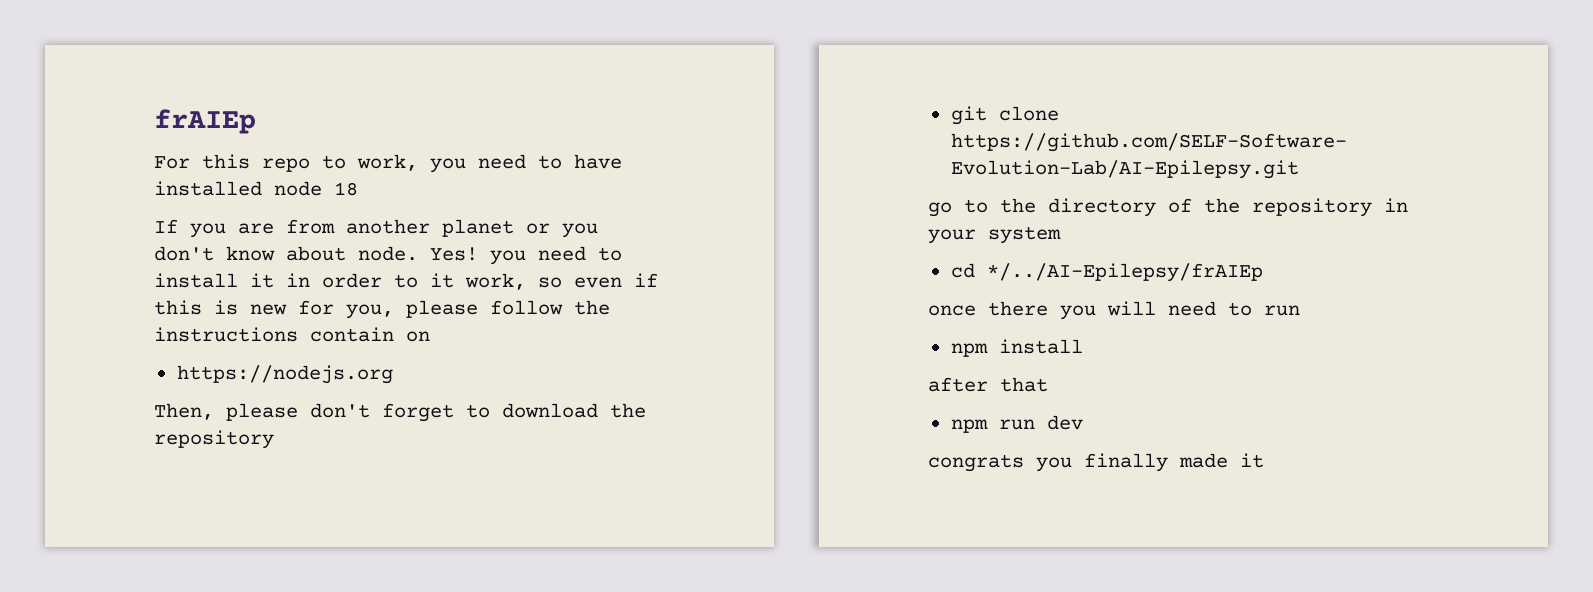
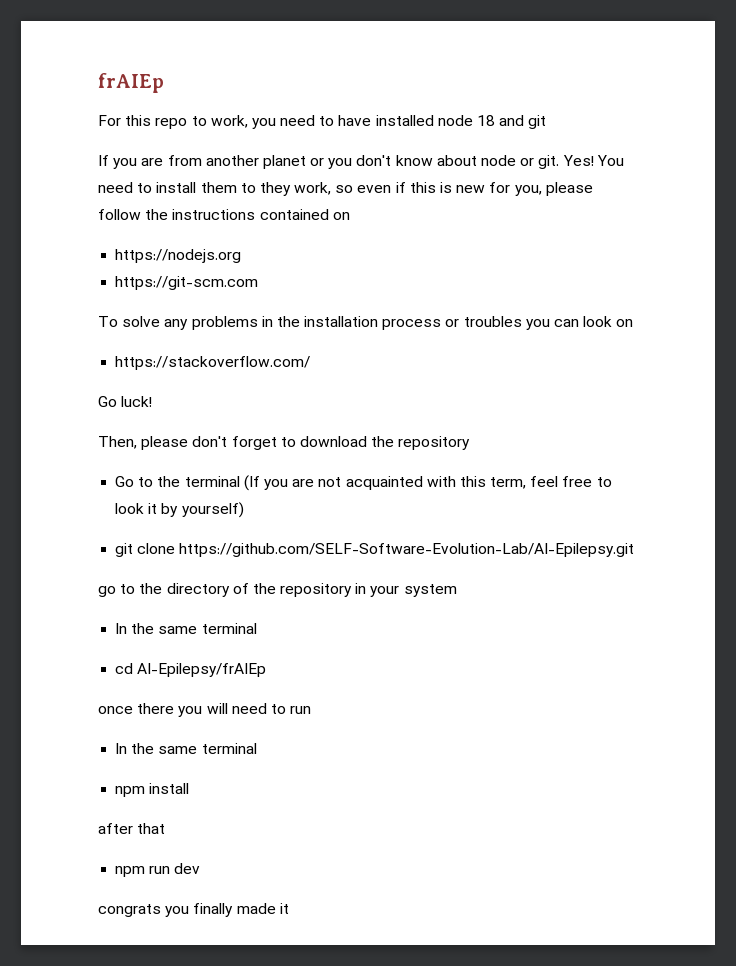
- For this repo to work, you need to have installed node 18
+ For this repo to work, you need to have installed node 18 and git
- If you are from another planet or you don't know about node. Yes! you need to install it in order to it work, so even if this is new for you, please follow the instructions contain on
+ If you are from another planet or you don't know about node or git. Yes! You need to install them to they work, so even if this is new for you, please follow the instructions contained on
+ https://git-scm.com
+ To solve any problems in the installation process or troubles you can look on
+ https://stackoverflow.com/
+ Go luck!
+ Go to the terminal (If you are not acquainted with this term, feel free to look it by yourself)
  go to the directory of the repository in your system
+ In the same terminal
- cd */../AI-Epilepsy/frAIEp
+ cd AI-Epilepsy/frAIEp
  once there you will need to run
+ In the same terminal

